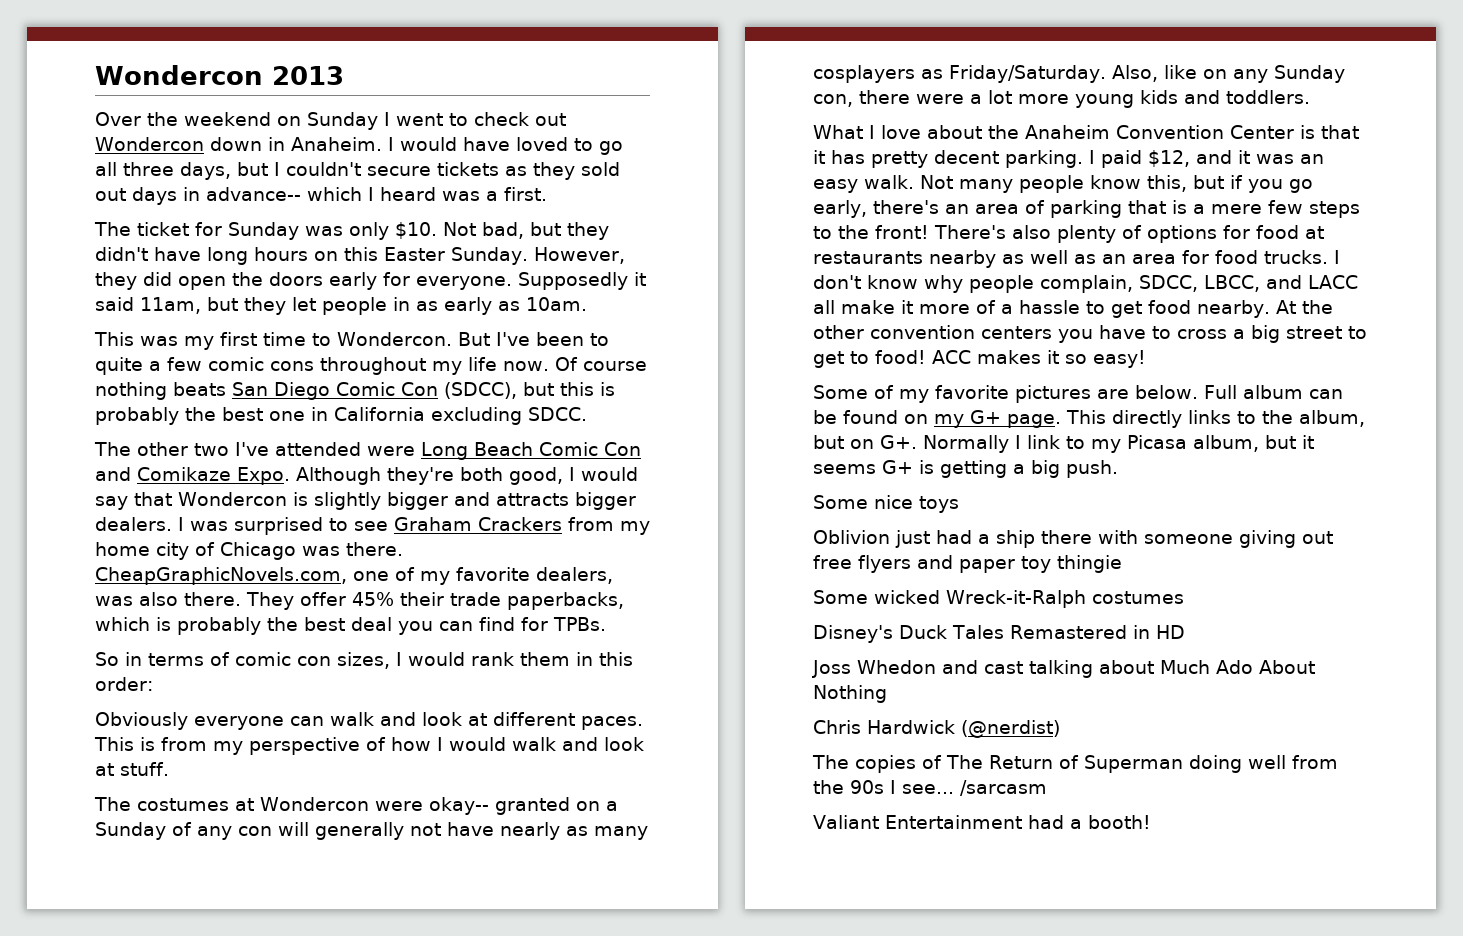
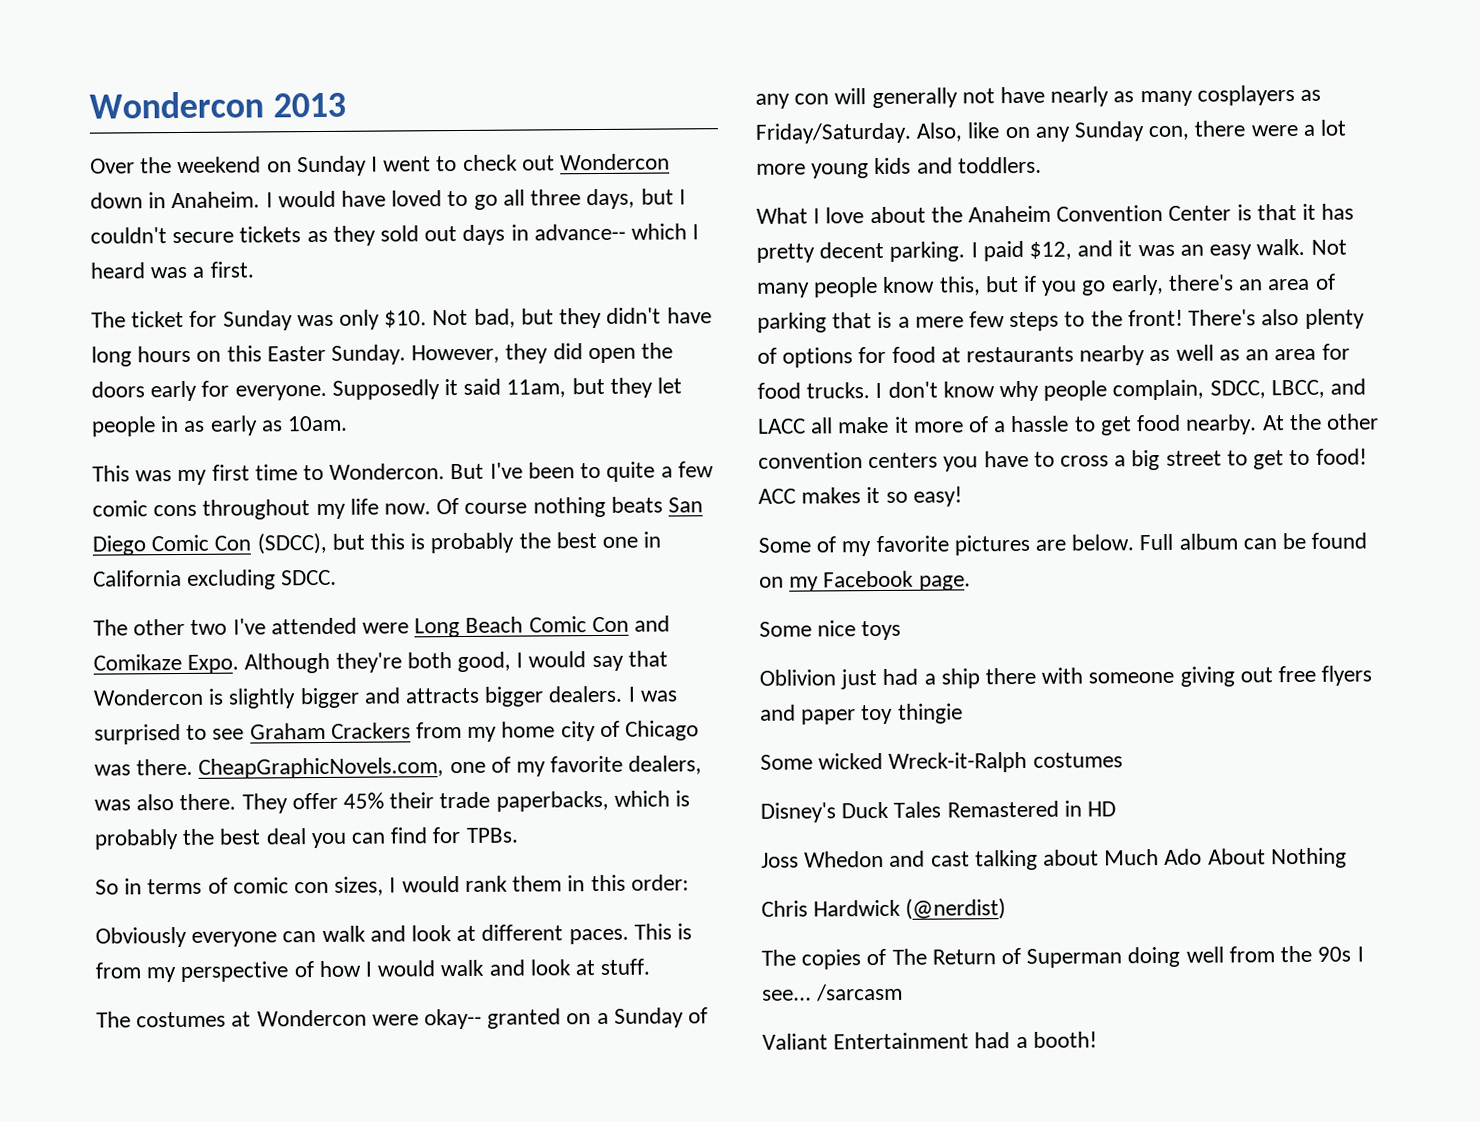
- Full album can be found on my G+ page. This directly links to the album, but on G+. Normally I link to my Picasa album, but it seems G+ is getting a big push.
+ Full album can be found on my Facebook page.

